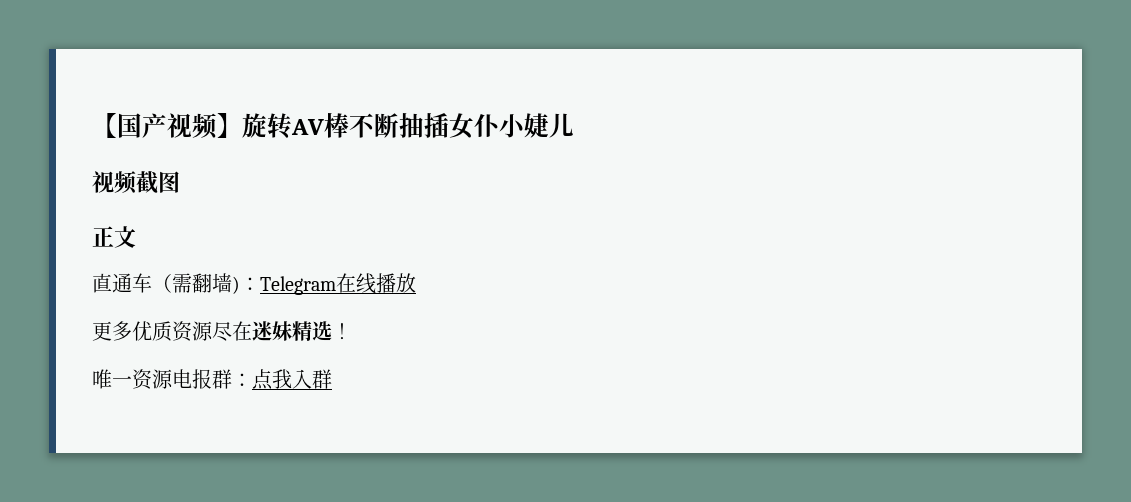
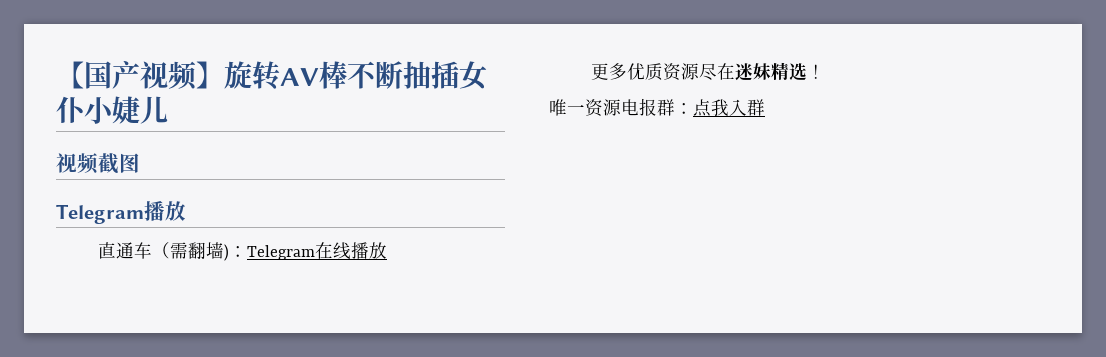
- 正文
+ Telegram播放

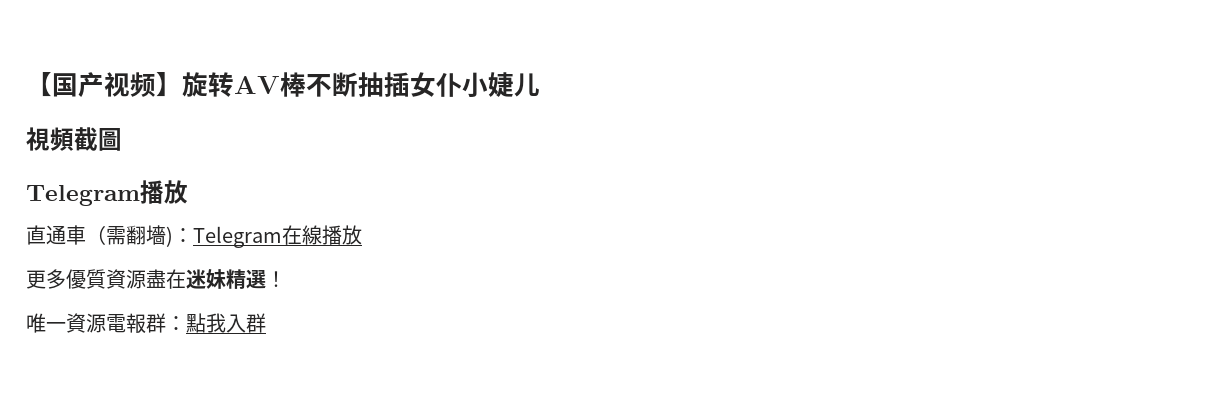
- 视频截图
+ 視頻截圖
- 直通车（需翻墙)：Telegram在线播放
+ 直通車（需翻墻)：Telegram在線播放
- 更多优质资源尽在迷妹精选！
+ 更多優質資源盡在迷妹精選！
- 唯一资源电报群：点我入群
+ 唯一資源電報群：點我入群

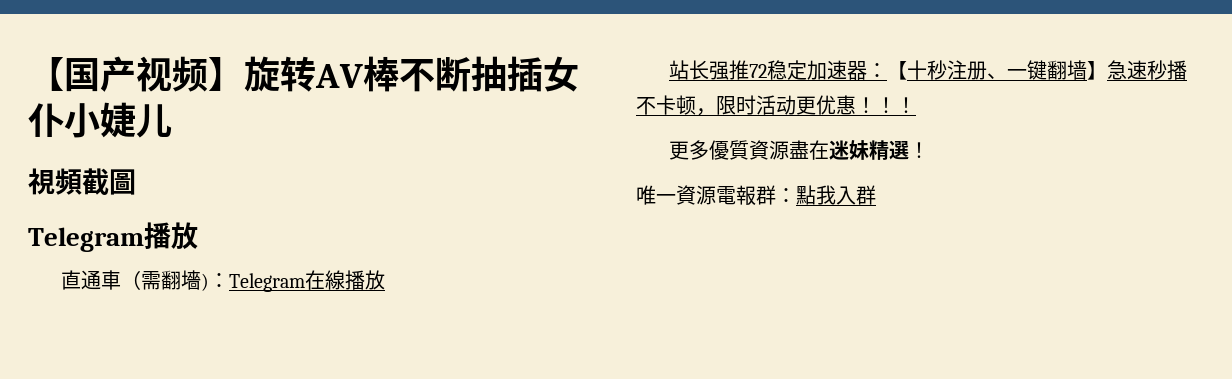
+ 站长强推72稳定加速器：【十秒注册、一键翻墙】急速秒播不卡顿，限时活动更优惠！！！

